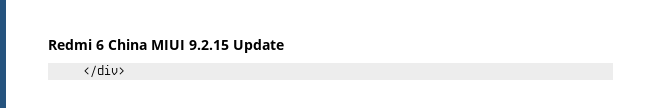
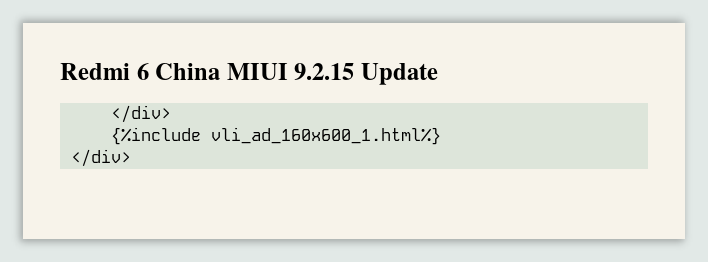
+ {%include vli_ad_160x600_1.html%}
+ </div>

